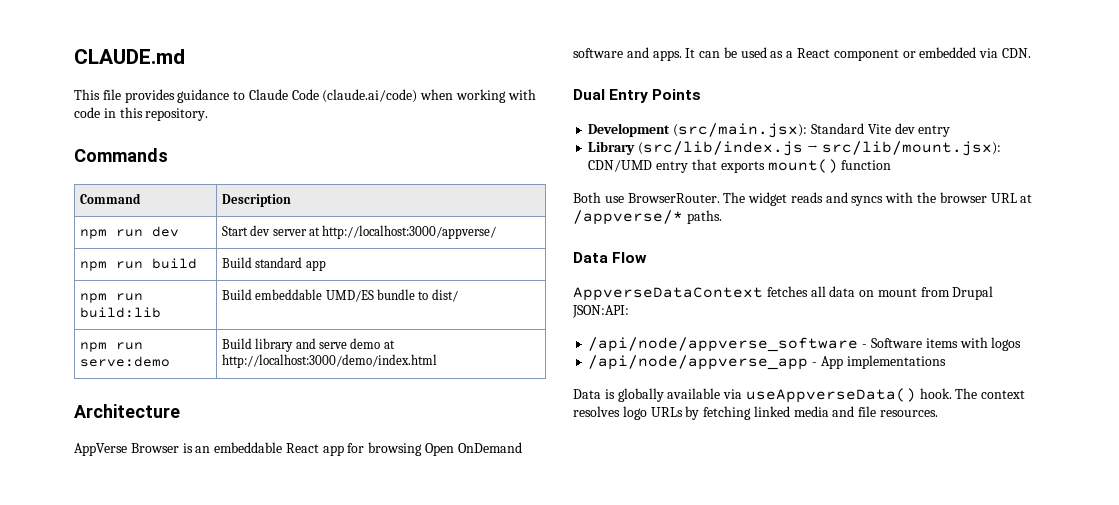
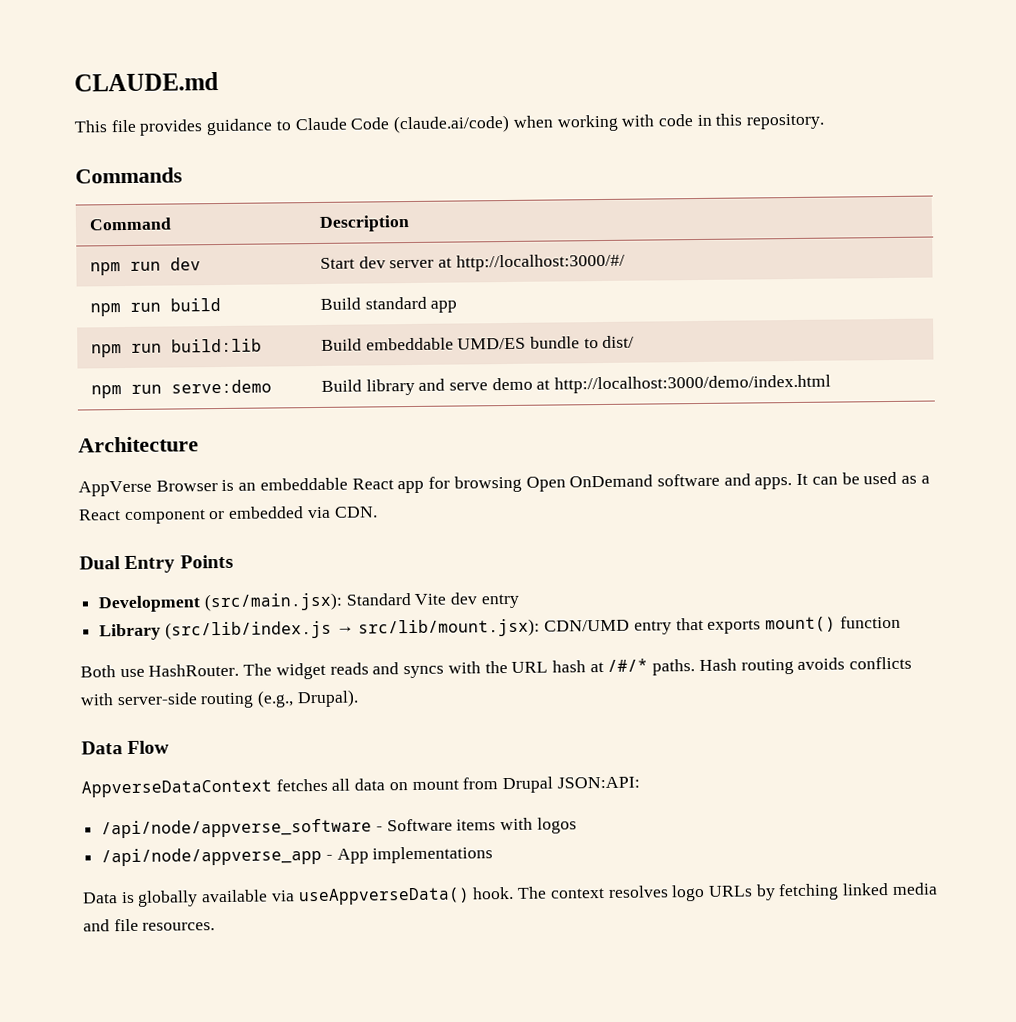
- npm run dev | Start dev server at http://localhost:3000/appverse/
+ npm run dev | Start dev server at http://localhost:3000/#/
- Both use BrowserRouter.
+ Both use HashRouter.
- The widget reads and syncs with the browser URL at /appverse/* paths.
+ The widget reads and syncs with the URL hash at /#/* paths. Hash routing avoids conflicts with server-side routing (e.g., Drupal).

